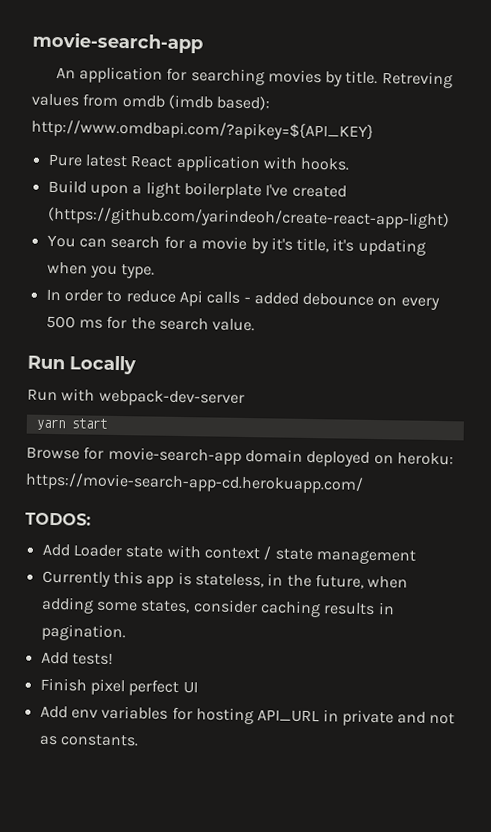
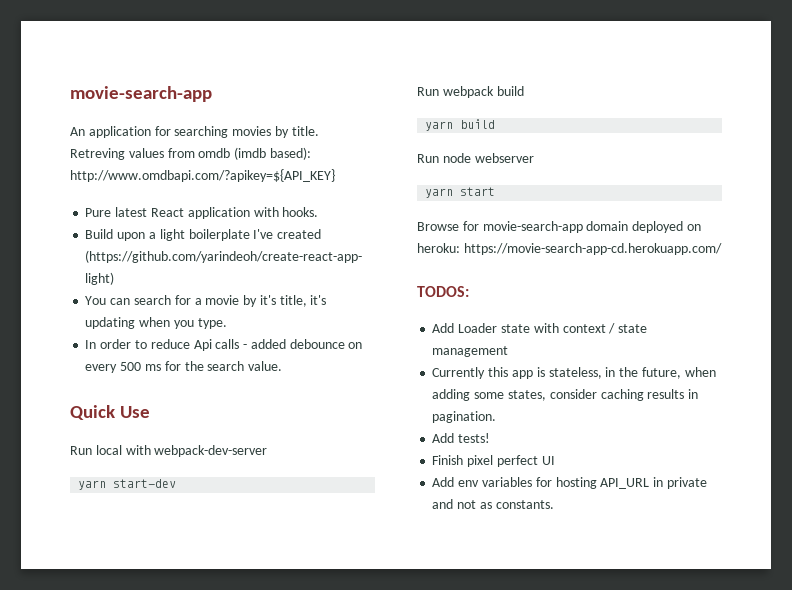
- Run Locally
- Run with webpack-dev-server
+ Quick Use
+ Run local with webpack-dev-server
+ yarn start-dev
+ Run webpack build
+ yarn build
+ Run node webserver

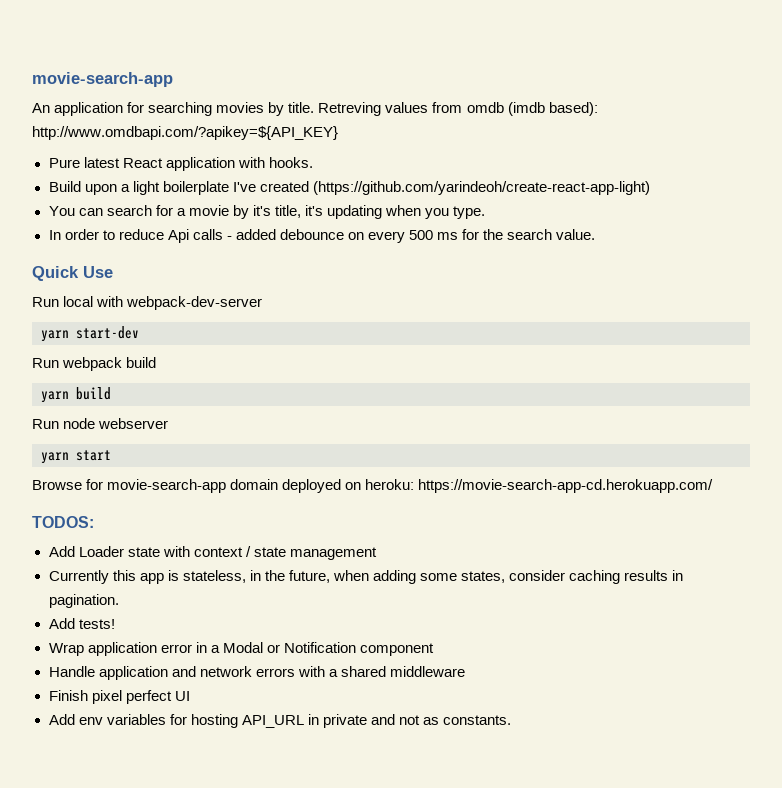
+ Wrap application error in a Modal or Notification component
+ Handle application and network errors with a shared middleware

